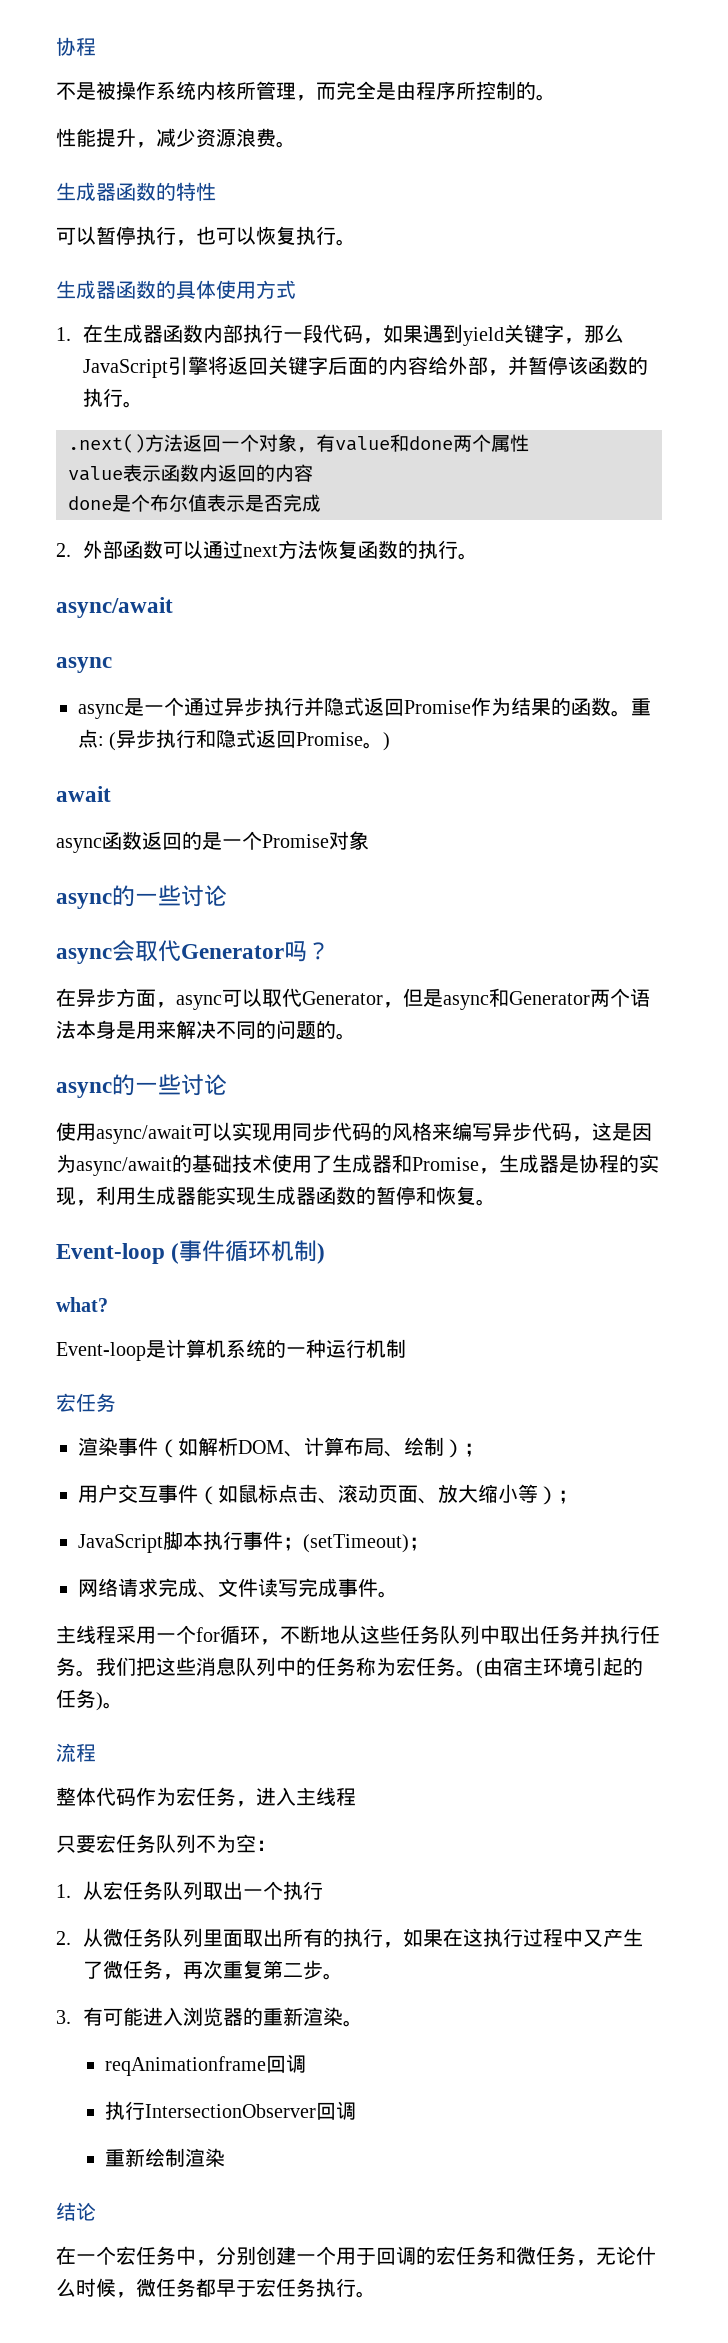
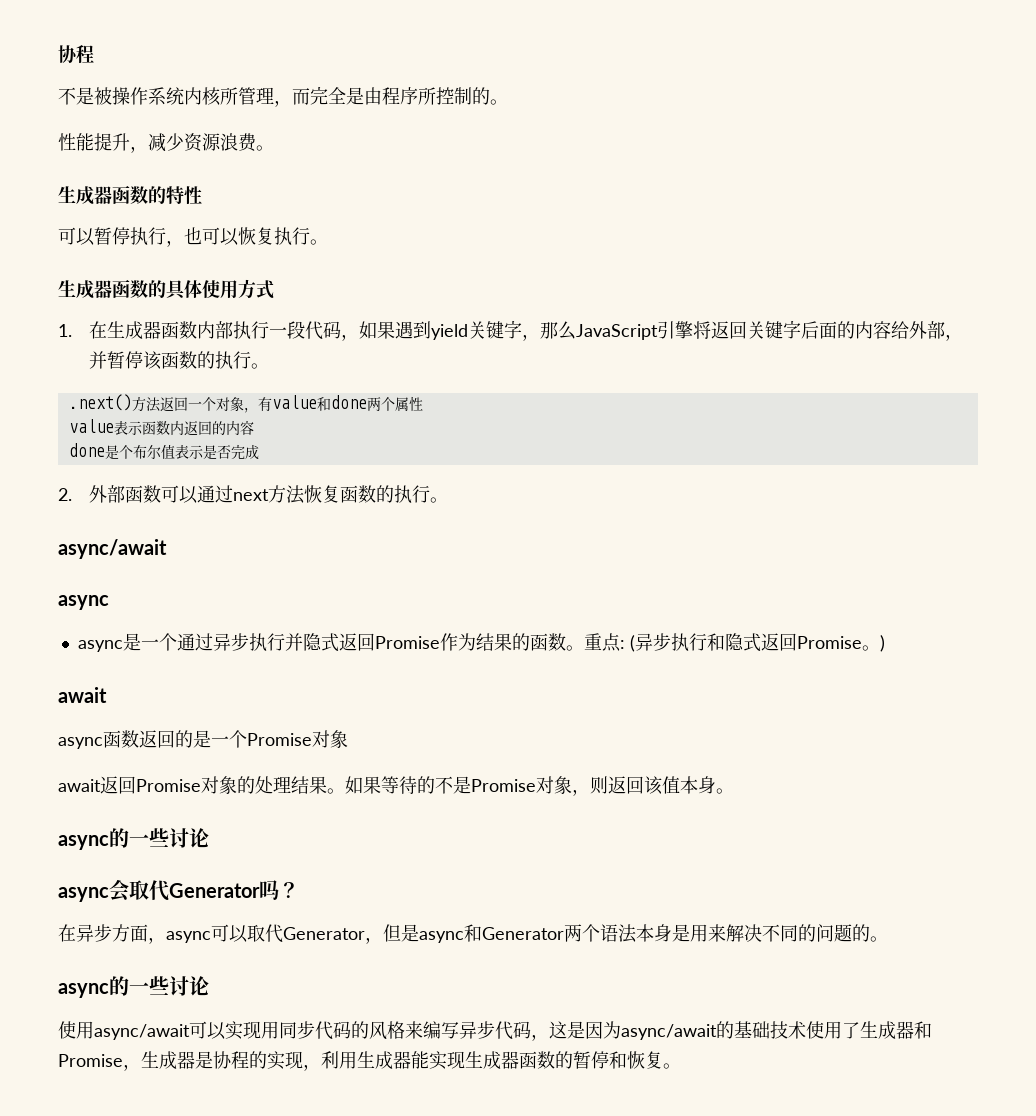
+ await返回Promise对象的处理结果。如果等待的不是Promise对象，则返回该值本身。
- Event-loop (事件循环机制)
- what?
- Event-loop是计算机系统的一种运行机制
- 宏任务
- 渲染事件（如解析DOM、计算布局、绘制）；
- 用户交互事件（如鼠标点击、滚动页面、放大缩小等）；
- JavaScript脚本执行事件；(setTimeout)；
- 网络请求完成、文件读写完成事件。
- 主线程采用一个for循环，不断地从这些任务队列中取出任务并执行任务。我们把这些消息队列中的任务称为宏任务。(由宿主环境引起的任务)。
- 流程
- 整体代码作为宏任务，进入主线程
- 只要宏任务队列不为空：
- 1.从宏任务队列取出一个执行
- 2.从微任务队列里面取出所有的执行，如果在这执行过程中又产生了微任务，再次重复第二步。
- 3.有可能进入浏览器的重新渲染。
- reqAnimationframe回调
- 执行IntersectionObserver回调
- 重新绘制渲染
- 结论
- 在一个宏任务中，分别创建一个用于回调的宏任务和微任务，无论什么时候，微任务都早于宏任务执行。

